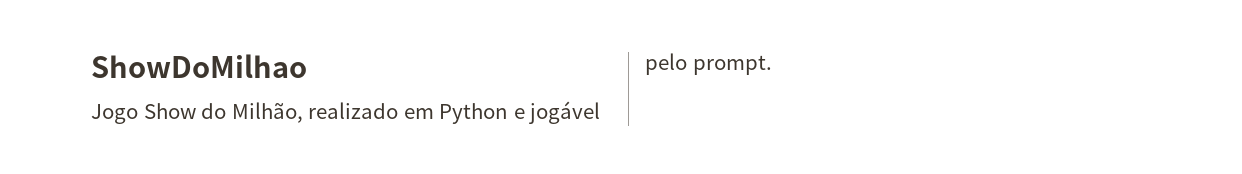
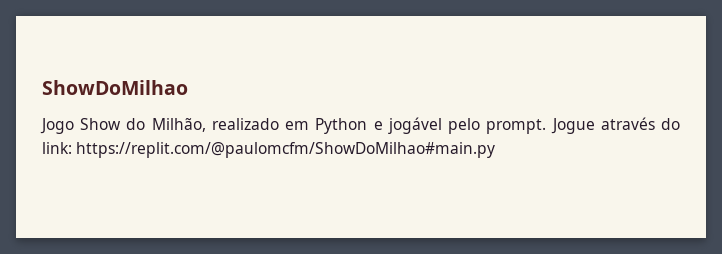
+ Jogue através do link: https://replit.com/@paulomcfm/ShowDoMilhao#main.py

